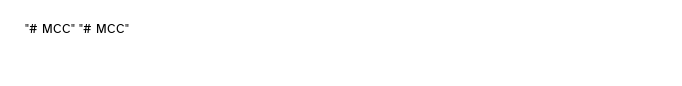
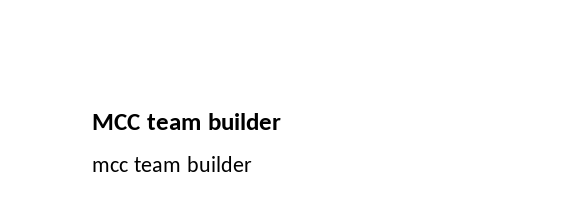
- "# MCC" "# MCC"
+ MCC team builder
+ mcc team builder

